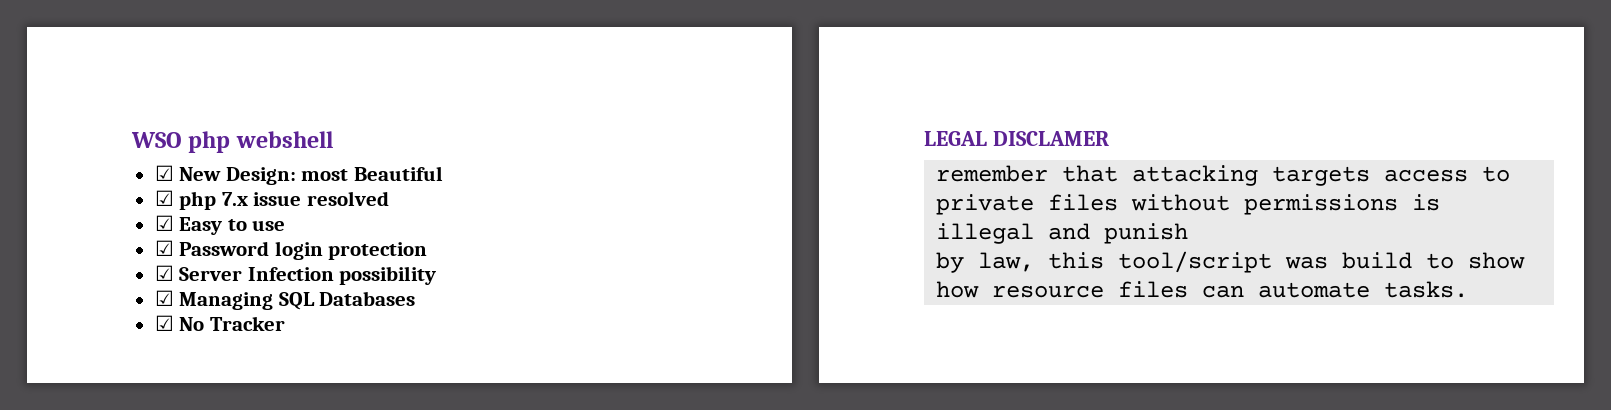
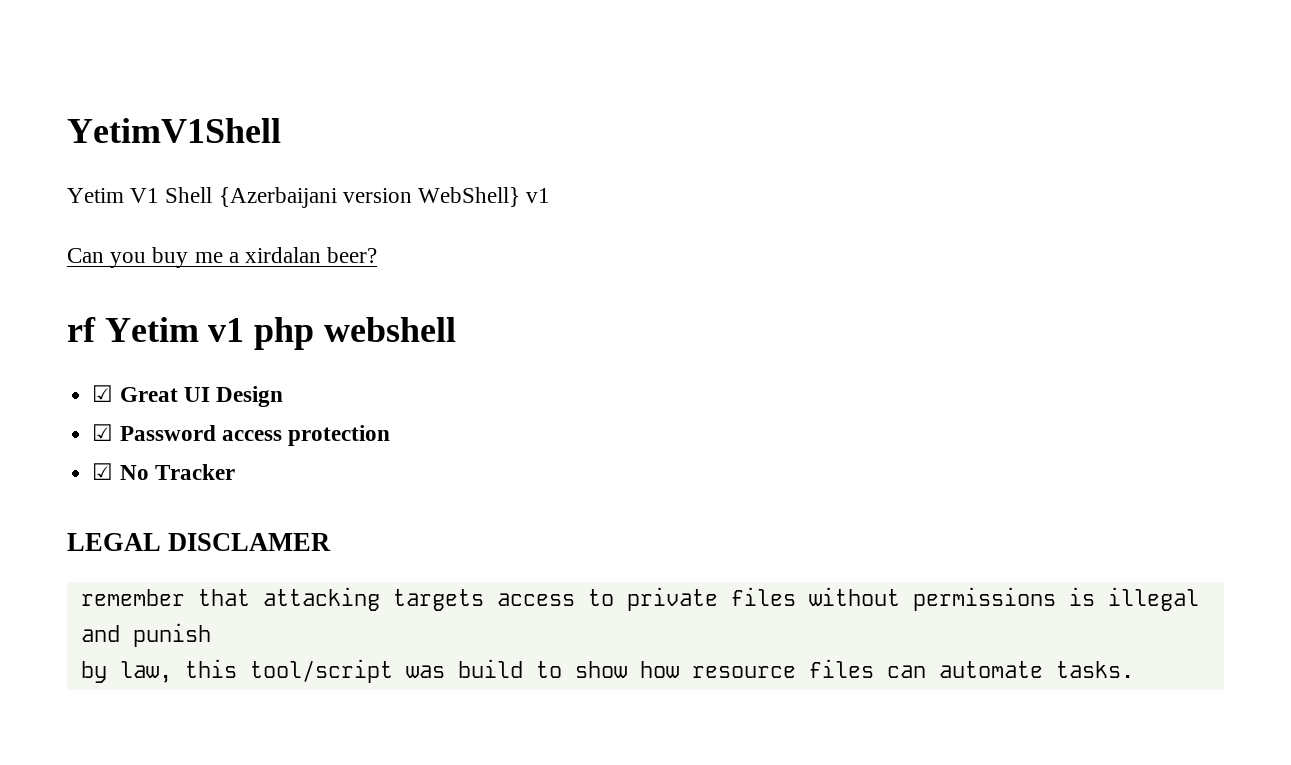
- WSO php webshell
- ☑ New Design: most Beautiful
- ☑ php 7.x issue resolved
- ☑ Easy to use
+ YetimV1Shell
+ Yetim V1 Shell {Azerbaijani version WebShell} v1
+ Can you buy me a xirdalan beer?
+ rf Yetim v1 php webshell
+ ☑ Great UI Design
- ☑ Password login protection
+ ☑ Password access protection
- ☑ Server Infection possibility
- ☑ Managing SQL Databases

